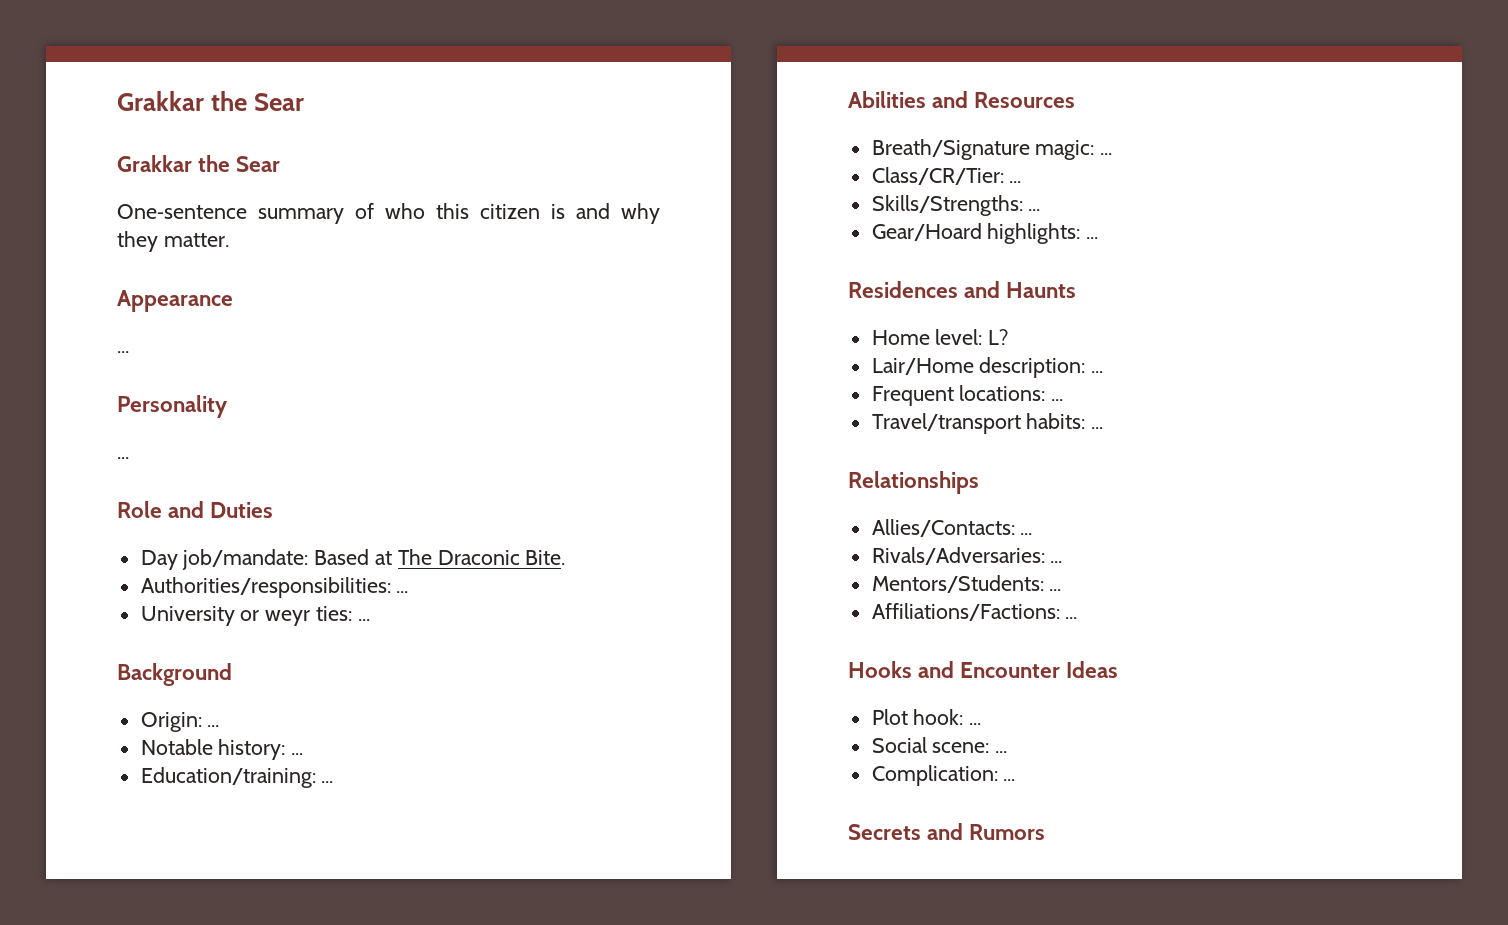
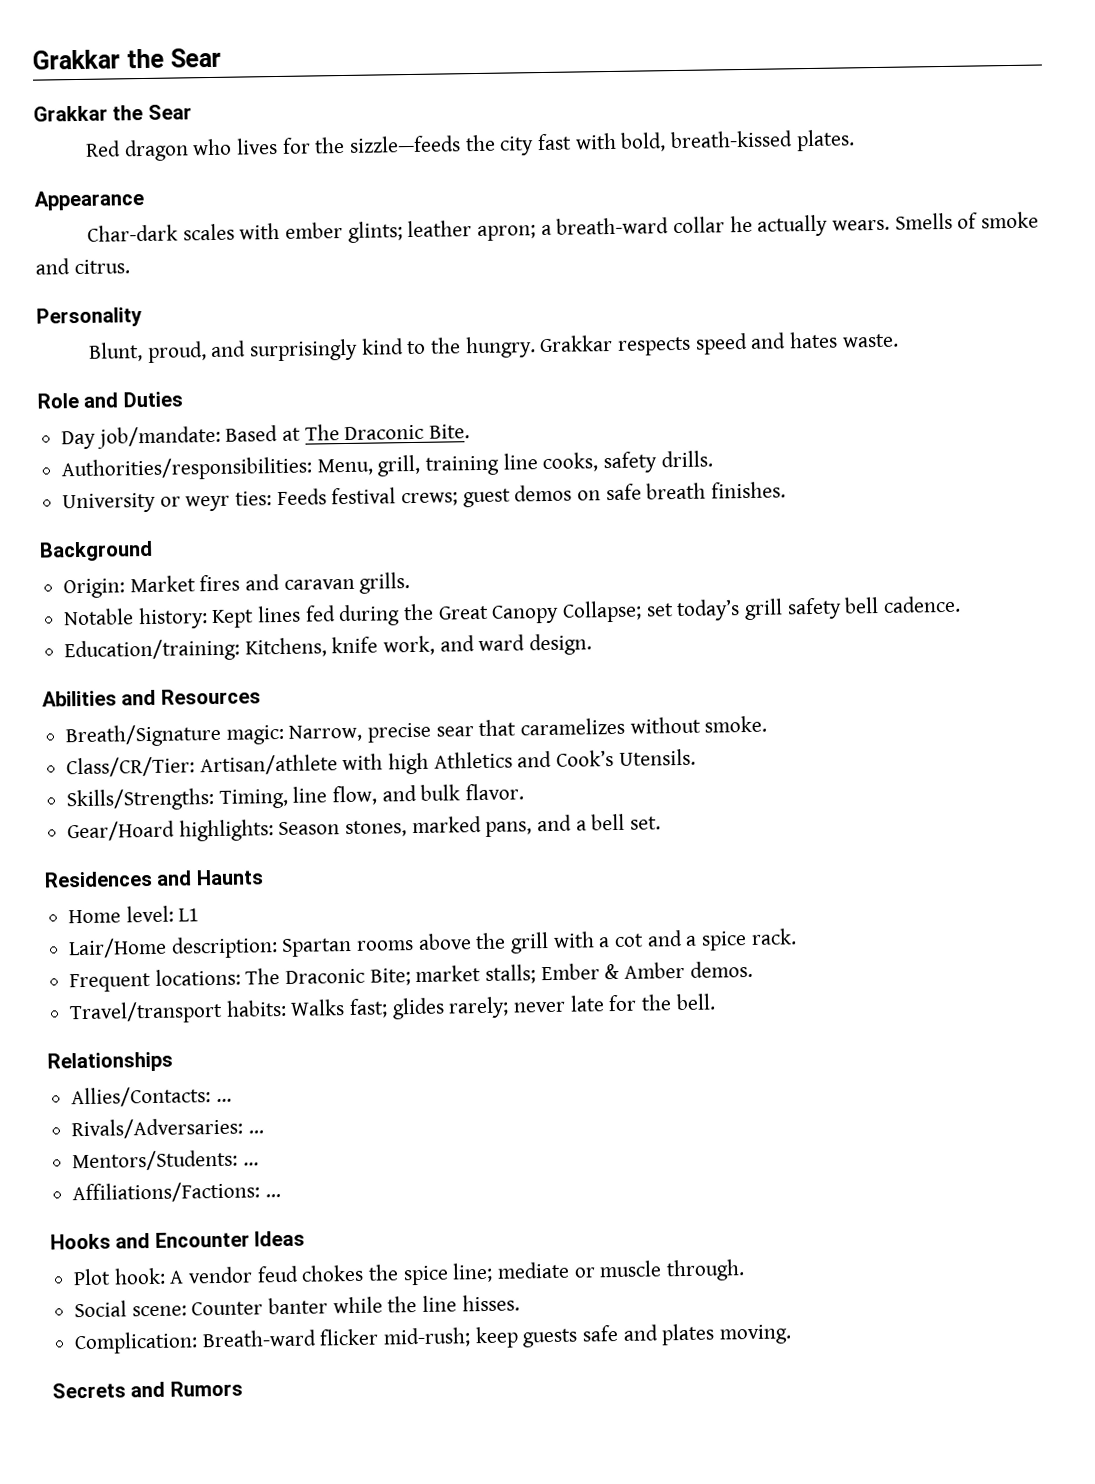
- One‑sentence summary of who this citizen is and why they matter.
+ Red dragon who lives for the sizzle—feeds the city fast with bold, breath‑kissed plates.
  Appearance
- ...
+ Char‑dark scales with ember glints; leather apron; a breath‑ward collar he actually wears. Smells of smoke and citrus.
  Personality
- ...
+ Blunt, proud, and surprisingly kind to the hungry. Grakkar respects speed and hates waste.
- Authorities/responsibilities: ...
- University or weyr ties: ...
+ Authorities/responsibilities: Menu, grill, training line cooks, safety drills.
+ University or weyr ties: Feeds festival crews; guest demos on safe breath finishes.
  Background
- Origin: ...
- Notable history: ...
- Education/training: ...
+ Origin: Market fires and caravan grills.
+ Notable history: Kept lines fed during the Great Canopy Collapse; set today’s grill safety bell cadence.
+ Education/training: Kitchens, knife work, and ward design.
- Breath/Signature magic: ...
- Class/CR/Tier: ...
- Skills/Strengths: ...
- Gear/Hoard highlights: ...
+ Breath/Signature magic: Narrow, precise sear that caramelizes without smoke.
+ Class/CR/Tier: Artisan/athlete with high Athletics and Cook’s Utensils.
+ Skills/Strengths: Timing, line flow, and bulk flavor.
+ Gear/Hoard highlights: Season stones, marked pans, and a bell set.
- Home level: L?
+ Home level: L1
- Lair/Home description: ...
- Frequent locations: ...
- Travel/transport habits: ...
+ Lair/Home description: Spartan rooms above the grill with a cot and a spice rack.
+ Frequent locations: The Draconic Bite; market stalls; Ember & Amber demos.
+ Travel/transport habits: Walks fast; glides rarely; never late for the bell.
- Plot hook: ...
- Social scene: ...
- Complication: ...
+ Plot hook: A vendor feud chokes the spice line; mediate or muscle through.
+ Social scene: Counter banter while the line hisses.
+ Complication: Breath‑ward flicker mid‑rush; keep guests safe and plates moving.

